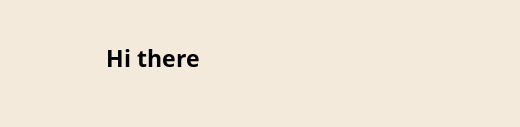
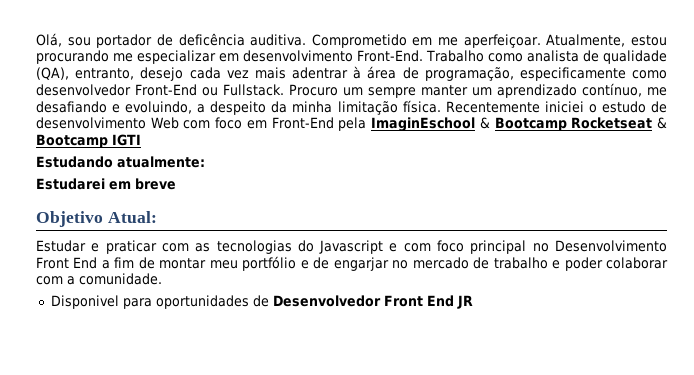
- Hi there
+ Olá, sou portador de deficência auditiva. Comprometido em me aperfeiçoar. Atualmente, estou procurando me especializar em desenvolvimento Front-End. Trabalho como analista de qualidade (QA), entranto, desejo cada vez mais adentrar à área de programação, especificamente como desenvolvedor Front-End ou Fullstack. Procuro um sempre manter um aprendizado contínuo, me desafiando e evoluindo, a despeito da minha limitação física. Recentemente iniciei o estudo de desenvolvimento Web com foco em Front-End pela ImaginEschool & Bootcamp Rocketseat & Bootcamp IGTI
+ Estudando atualmente:
+ Estudarei em breve
+ Objetivo Atual:
+ Estudar e praticar com as tecnologias do Javascript e com foco principal no Desenvolvimento Front End a fim de montar meu portfólio e de engarjar no mercado de trabalho e poder colaborar com a comunidade.
+ Disponivel para oportunidades de Desenvolvedor Front End JR

